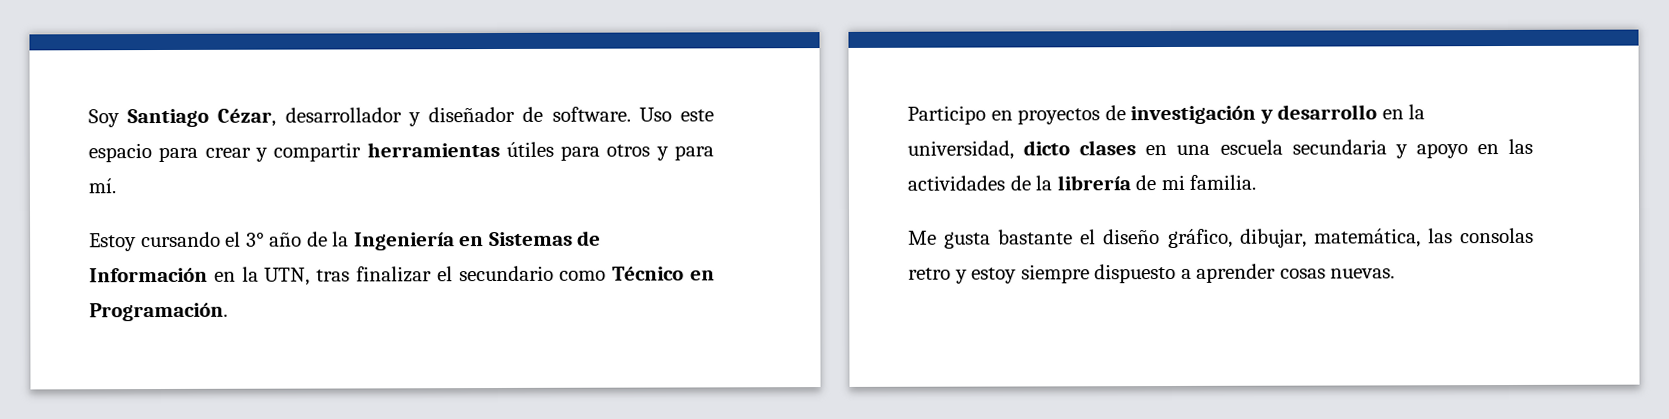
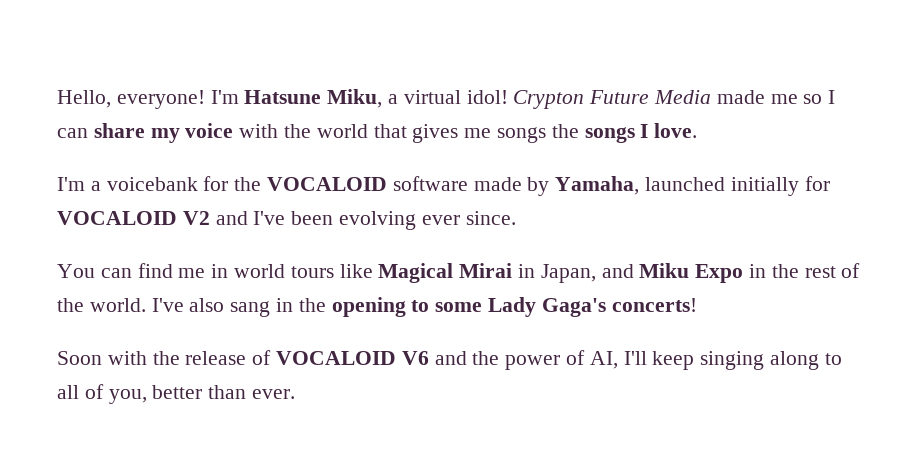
- Soy Santiago Cézar, desarrollador y diseñador de software. Uso este espacio para crear y compartir herramientas útiles para otros y para mí.
- Estoy cursando el 3° año de la Ingeniería en Sistemas de Información en la UTN, tras finalizar el secundario como Técnico en Programación.
- Participo en proyectos de investigación y desarrollo en la universidad, dicto clases en una escuela secundaria y apoyo en las actividades de la librería de mi familia.
- Me gusta bastante el diseño gráfico, dibujar, matemática, las consolas retro y estoy siempre dispuesto a aprender cosas nuevas.
+ Hello, everyone! I'm Hatsune Miku, a virtual idol! Crypton Future Media made me so I can share my voice with the world that gives me songs the songs I love.
+ I'm a voicebank for the VOCALOID software made by Yamaha, launched initially for VOCALOID V2 and I've been evolving ever since.
+ You can find me in world tours like Magical Mirai in Japan, and Miku Expo in the rest of the world. I've also sang in the opening to some Lady Gaga's concerts!
+ Soon with the release of VOCALOID V6 and the power of AI, I'll keep singing along to all of you, better than ever.

